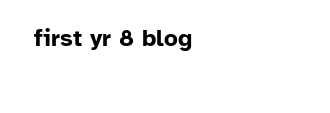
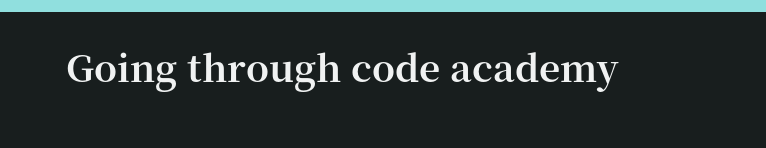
- first yr 8 blog
+ Going through code academy

